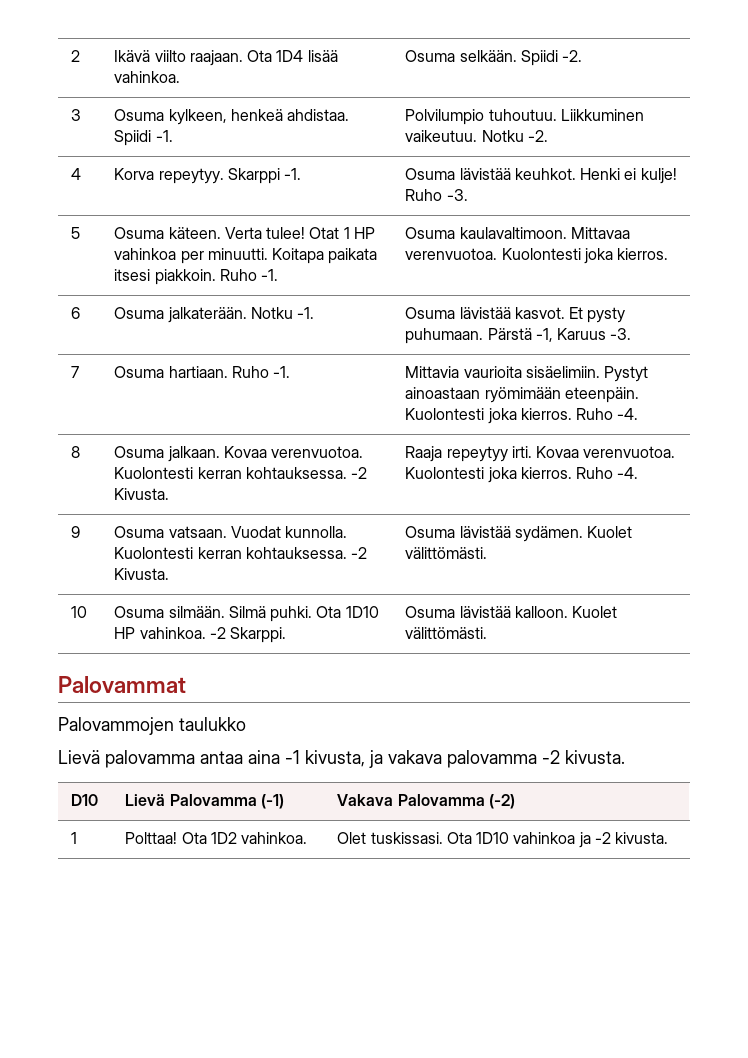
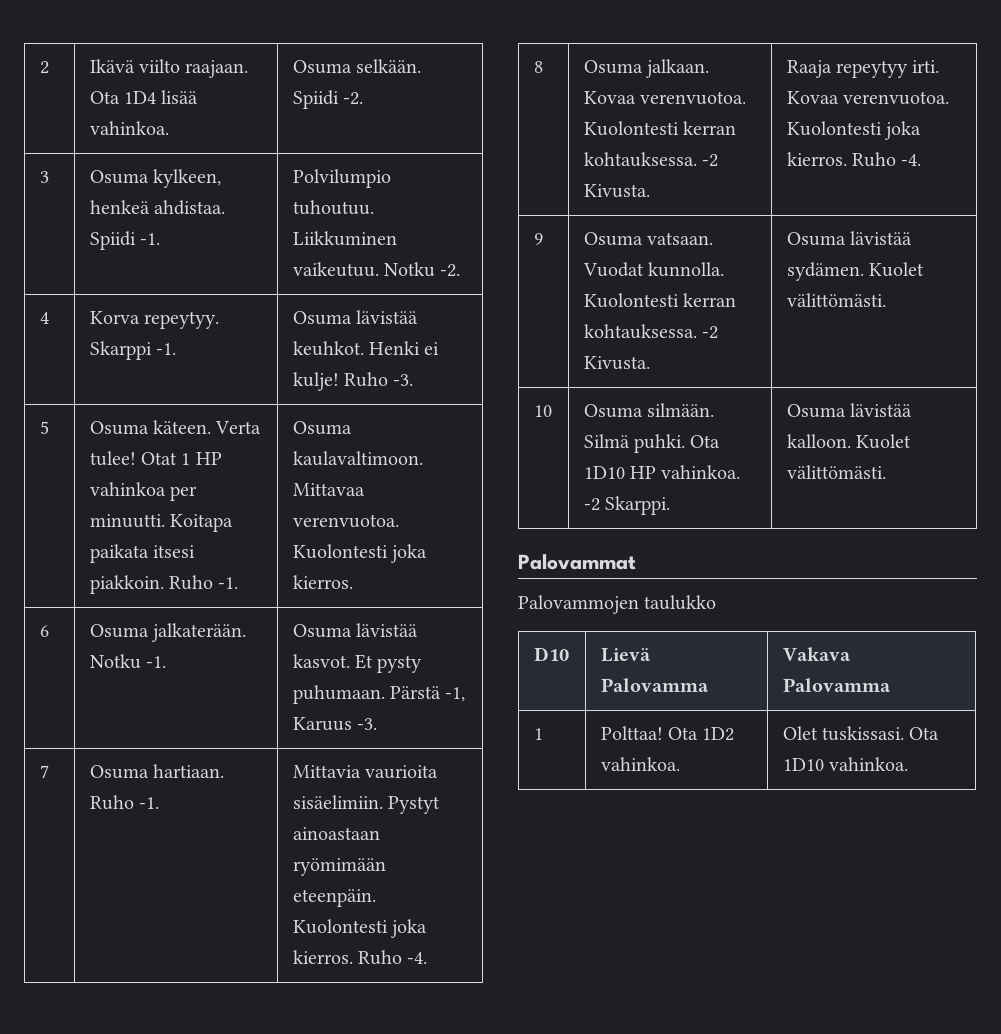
- Lievä palovamma antaa aina -1 kivusta, ja vakava palovamma -2 kivusta.
- D10 | Lievä Palovamma (-1) | Vakava Palovamma (-2)
+ D10 | Lievä Palovamma | Vakava Palovamma
- 1 | Polttaa! Ota 1D2 vahinkoa. | Olet tuskissasi. Ota 1D10 vahinkoa ja -2 kivusta.
+ 1 | Polttaa! Ota 1D2 vahinkoa. | Olet tuskissasi. Ota 1D10 vahinkoa.

